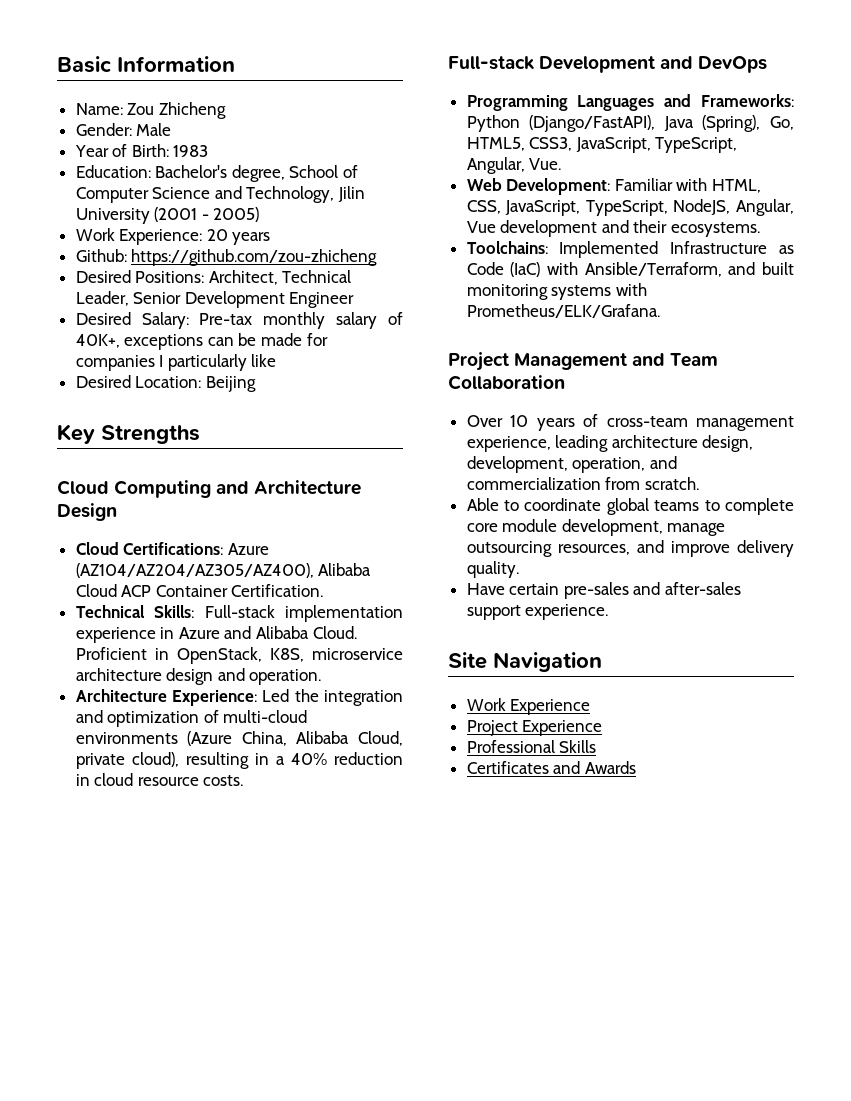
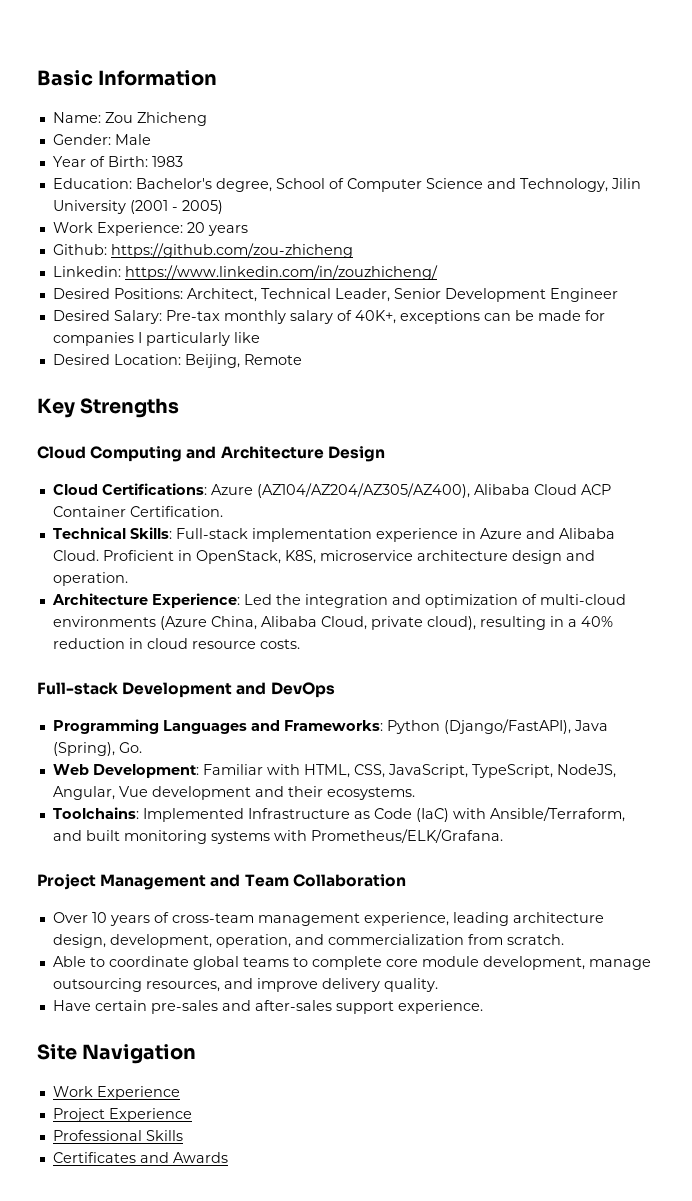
+ Linkedin: https://www.linkedin.com/in/zouzhicheng/
- Desired Location: Beijing
+ Desired Location: Beijing, Remote
- Programming Languages and Frameworks: Python (Django/FastAPI), Java (Spring), Go, HTML5, CSS3, JavaScript, TypeScript, Angular, Vue.
+ Programming Languages and Frameworks: Python (Django/FastAPI), Java (Spring), Go.

